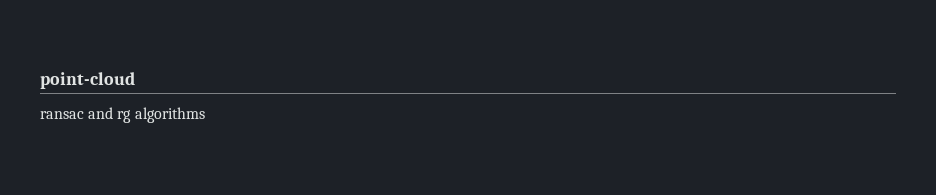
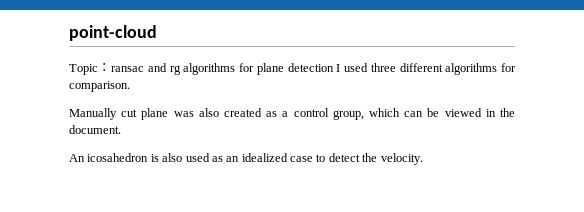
- ransac and rg algorithms
+ Topic：ransac and rg algorithms for plane detection I used three different algorithms for comparison.
+ Manually cut plane was also created as a control group, which can be viewed in the document.
+ An icosahedron is also used as an idealized case to detect the velocity.

